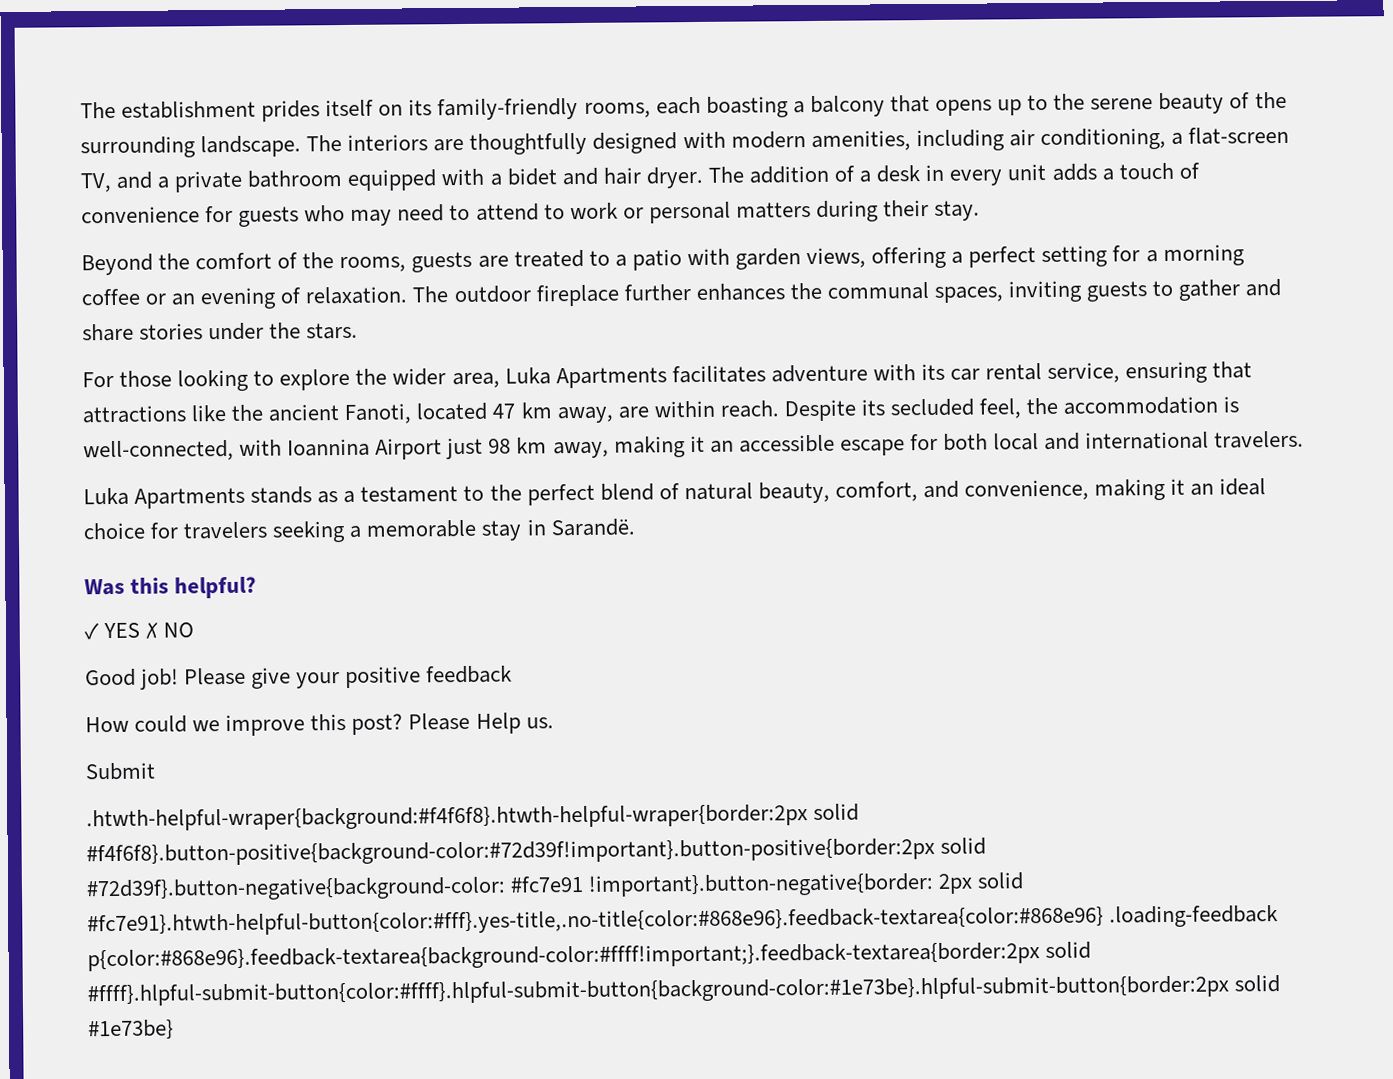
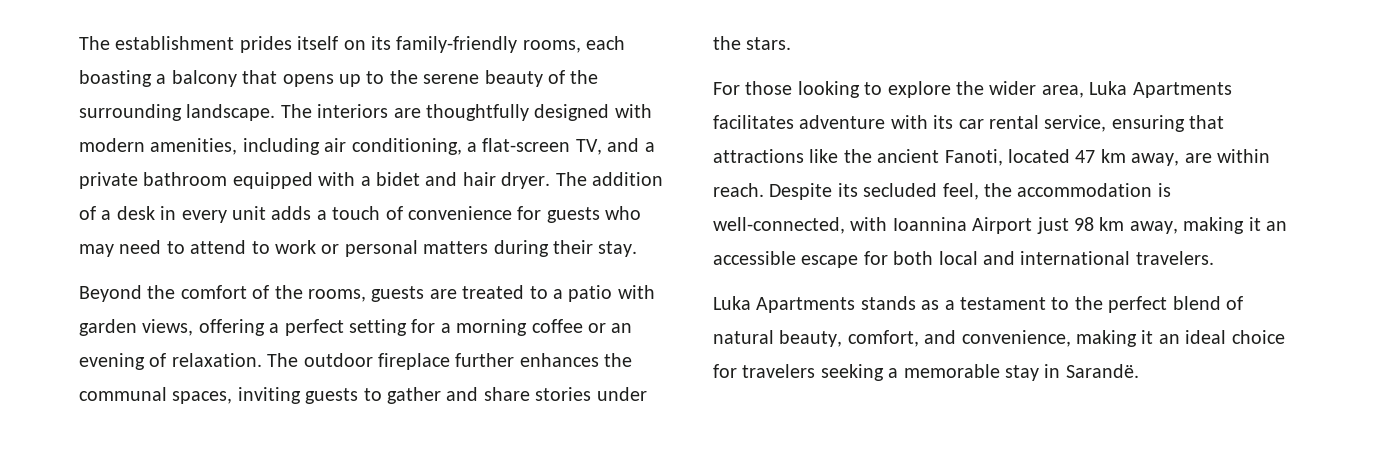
- Was this helpful?
- ✓ YES ✗ NO
- Good job! Please give your positive feedback
- How could we improve this post? Please Help us.
- Submit
- .htwth-helpful-wraper{background:#f4f6f8}.htwth-helpful-wraper{border:2px solid #f4f6f8}.button-positive{background-color:#72d39f!important}.button-positive{border:2px solid #72d39f}.button-negative{background-color: #fc7e91 !important}.button-negative{border: 2px solid #fc7e91}.htwth-helpful-button{color:#fff}.yes-title,.no-title{color:#868e96}.feedback-textarea{color:#868e96} .loading-feedback p{color:#868e96}.feedback-textarea{background-color:#ffff!important;}.feedback-textarea{border:2px solid #ffff}.hlpful-submit-button{color:#ffff}.hlpful-submit-button{background-color:#1e73be}.hlpful-submit-button{border:2px solid #1e73be}

